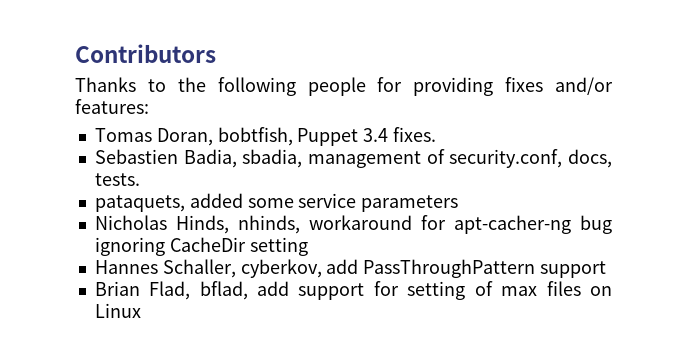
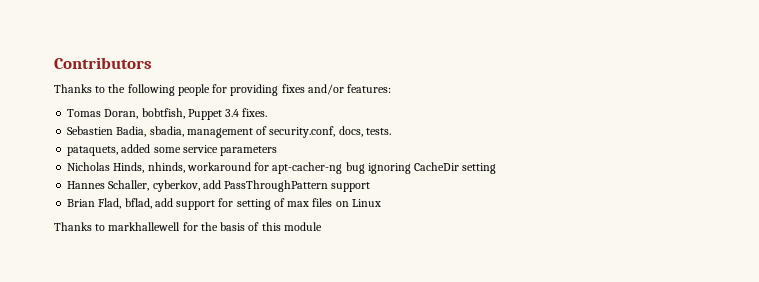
+ Thanks to markhallewell for the basis of this module

